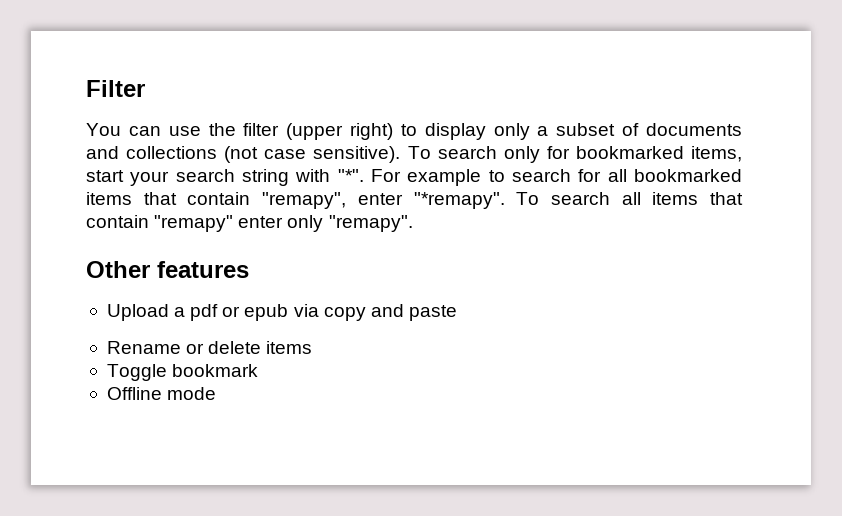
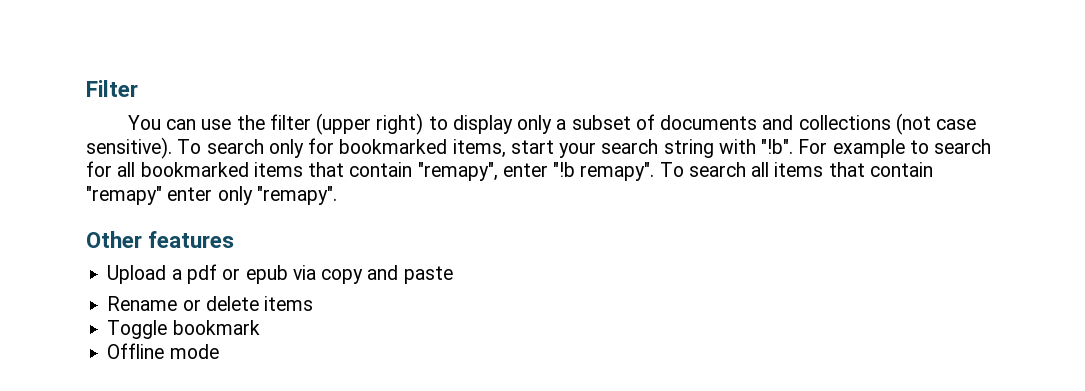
- To search only for bookmarked items, start your search string with "*".
+ To search only for bookmarked items, start your search string with "!b".
- For example to search for all bookmarked items that contain "remapy", enter "*remapy".
+ For example to search for all bookmarked items that contain "remapy", enter "!b remapy".

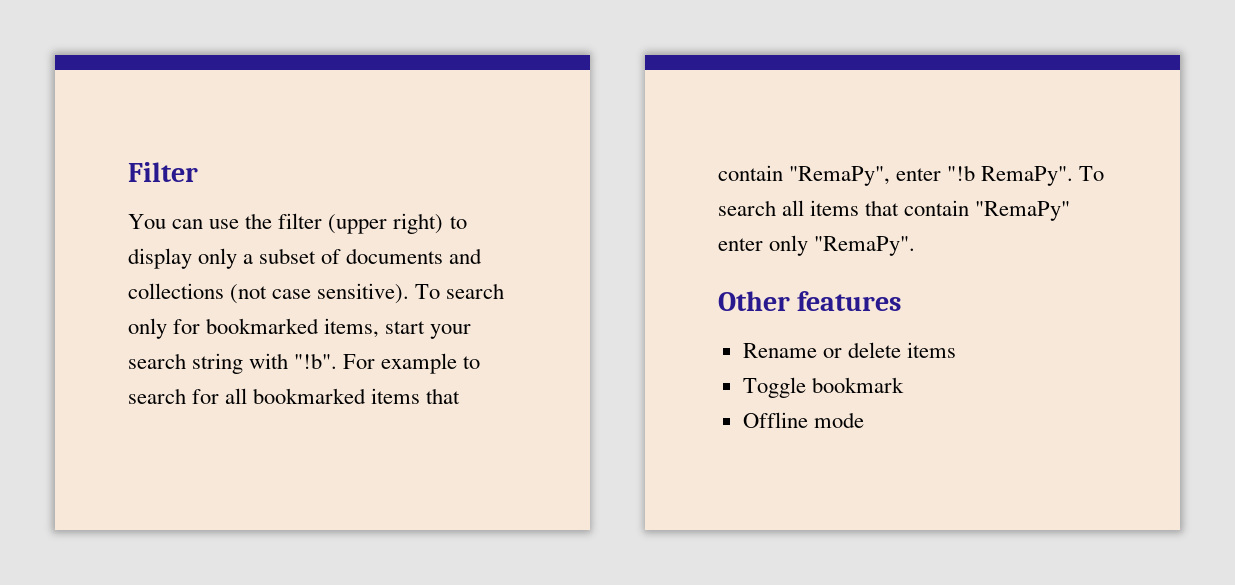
- For example to search for all bookmarked items that contain "remapy", enter "!b remapy".
+ For example to search for all bookmarked items that contain "RemaPy", enter "!b RemaPy".
- To search all items that contain "remapy" enter only "remapy".
+ To search all items that contain "RemaPy" enter only "RemaPy".
- Upload a pdf or epub via copy and paste

